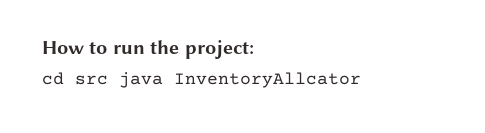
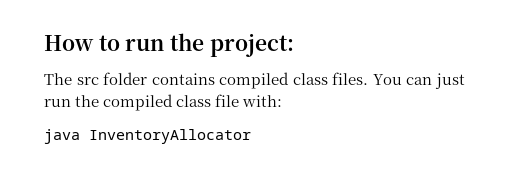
- cd src java InventoryAllcator
+ The src folder contains compiled class files. You can just run the compiled class file with:
+ java InventoryAllocator

